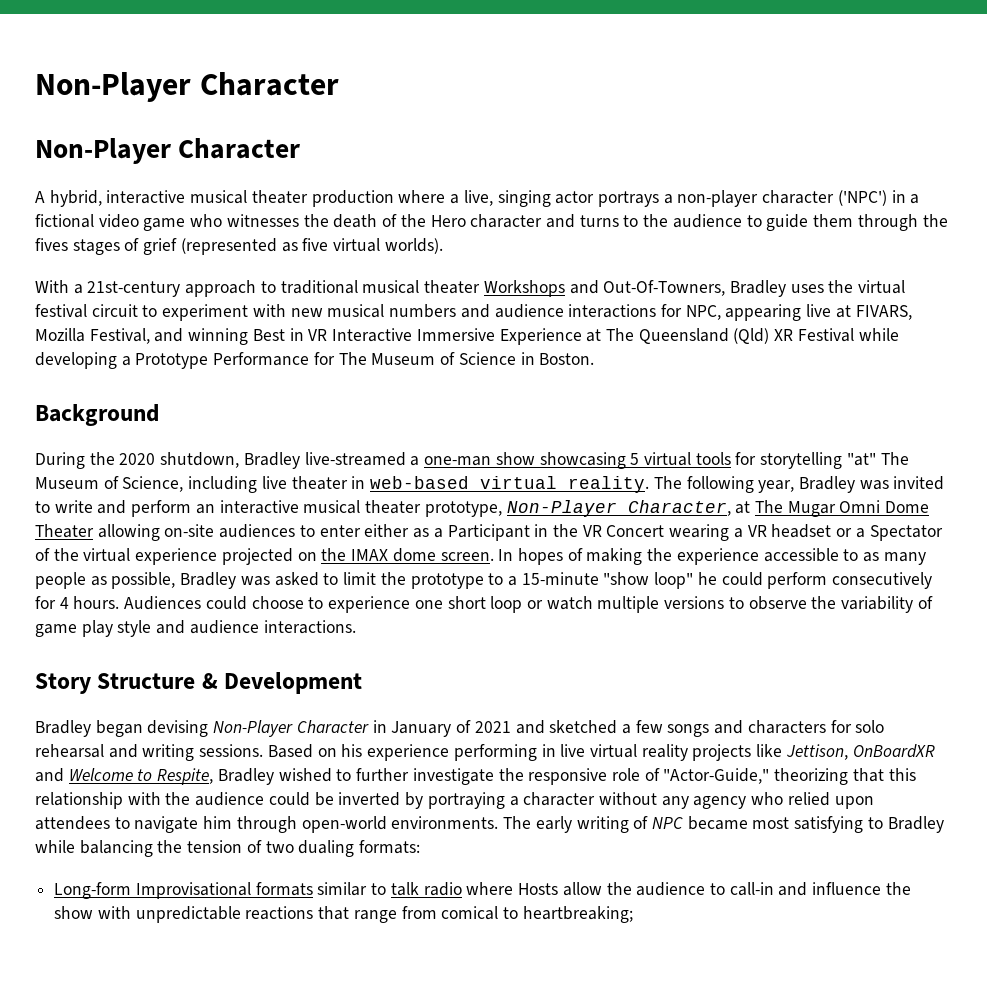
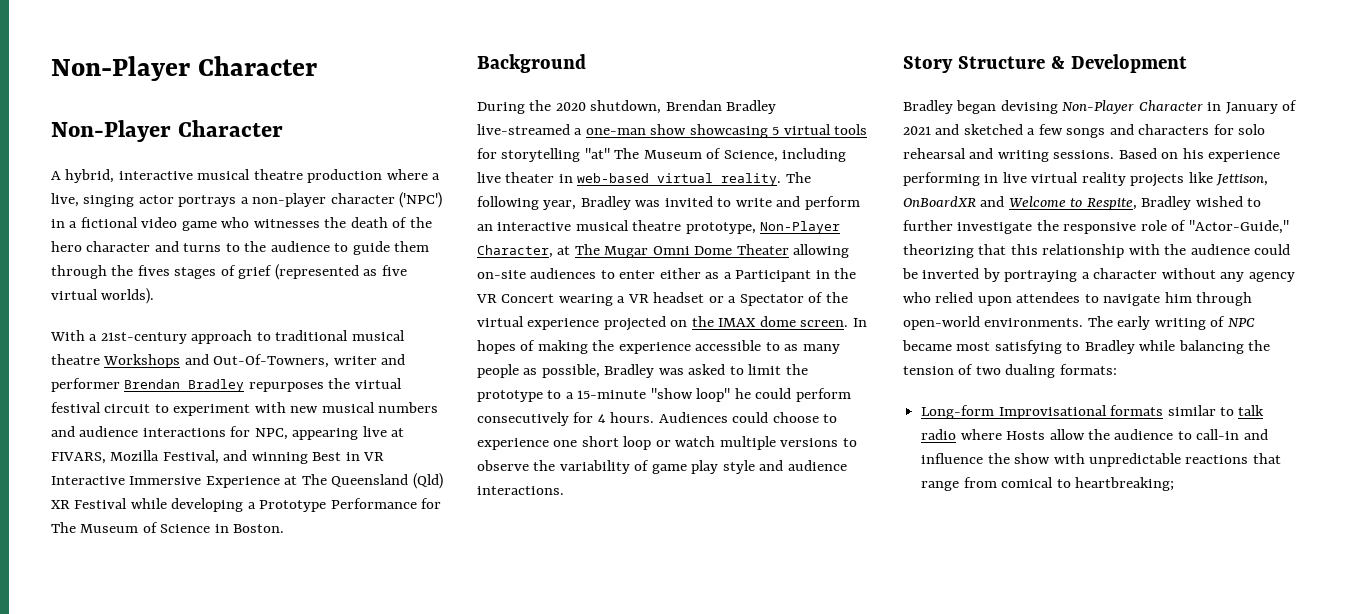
- A hybrid, interactive musical theater production where a live, singing actor portrays a non-player character ('NPC') in a fictional video game who witnesses the death of the Hero character and turns to the audience to guide them through the fives stages of grief (represented as five virtual worlds).
+ A hybrid, interactive musical theatre production where a live, singing actor portrays a non-player character ('NPC') in a fictional video game who witnesses the death of the hero character and turns to the audience to guide them through the fives stages of grief (represented as five virtual worlds).
- With a 21st-century approach to traditional musical theater Workshops and Out-Of-Towners, Bradley uses the virtual festival circuit to experiment with new musical numbers and audience interactions for NPC, appearing live at FIVARS, Mozilla Festival, and winning Best in VR Interactive Immersive Experience at The Queensland (Qld) XR Festival while developing a Prototype Performance for The Museum of Science in Boston.
+ With a 21st-century approach to traditional musical theatre Workshops and Out-Of-Towners, writer and performer Brendan Bradley repurposes the virtual festival circuit to experiment with new musical numbers and audience interactions for NPC, appearing live at FIVARS, Mozilla Festival, and winning Best in VR Interactive Immersive Experience at The Queensland (Qld) XR Festival while developing a Prototype Performance for The Museum of Science in Boston.
- During the 2020 shutdown, Bradley live-streamed a one-man show showcasing 5 virtual tools for storytelling "at" The Museum of Science, including live theater in web-based virtual reality.
+ During the 2020 shutdown, Brendan Bradley live-streamed a one-man show showcasing 5 virtual tools for storytelling "at" The Museum of Science, including live theater in web-based virtual reality.
- The following year, Bradley was invited to write and perform an interactive musical theater prototype, Non-Player Character, at The Mugar Omni Dome Theater allowing on-site audiences to enter either as a Participant in the VR Concert wearing a VR headset or a Spectator of the virtual experience projected on the IMAX dome screen.
+ The following year, Bradley was invited to write and perform an interactive musical theatre prototype, Non-Player Character, at The Mugar Omni Dome Theater allowing on-site audiences to enter either as a Participant in the VR Concert wearing a VR headset or a Spectator of the virtual experience projected on the IMAX dome screen.

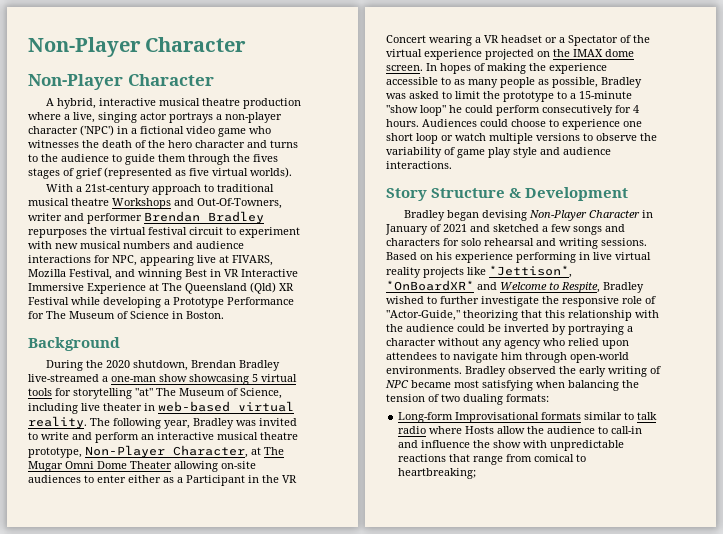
- Based on his experience performing in live virtual reality projects like Jettison, OnBoardXR and Welcome to Respite, Bradley wished to further investigate the responsive role of "Actor-Guide," theorizing that this relationship with the audience could be inverted by portraying a character without any agency who relied upon attendees to navigate him through open-world environments.
+ Based on his experience performing in live virtual reality projects like *Jettison*, *OnBoardXR* and Welcome to Respite, Bradley wished to further investigate the responsive role of "Actor-Guide," theorizing that this relationship with the audience could be inverted by portraying a character without any agency who relied upon attendees to navigate him through open-world environments.
- The early writing of NPC became most satisfying to Bradley while balancing the tension of two dualing formats:
+ Bradley observed the early writing of NPC became most satisfying when balancing the tension of two dualing formats:

